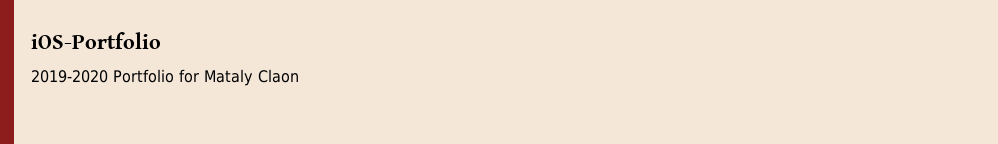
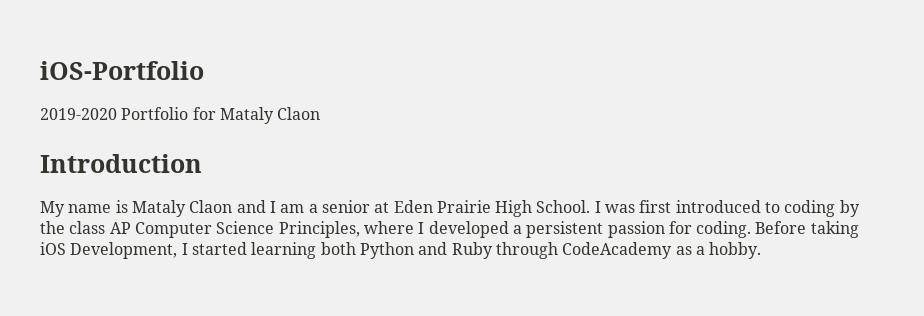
+ Introduction
+ My name is Mataly Claon and I am a senior at Eden Prairie High School. I was first introduced to coding by the class AP Computer Science Principles, where I developed a persistent passion for coding. Before taking iOS Development, I started learning both Python and Ruby through CodeAcademy as a hobby.

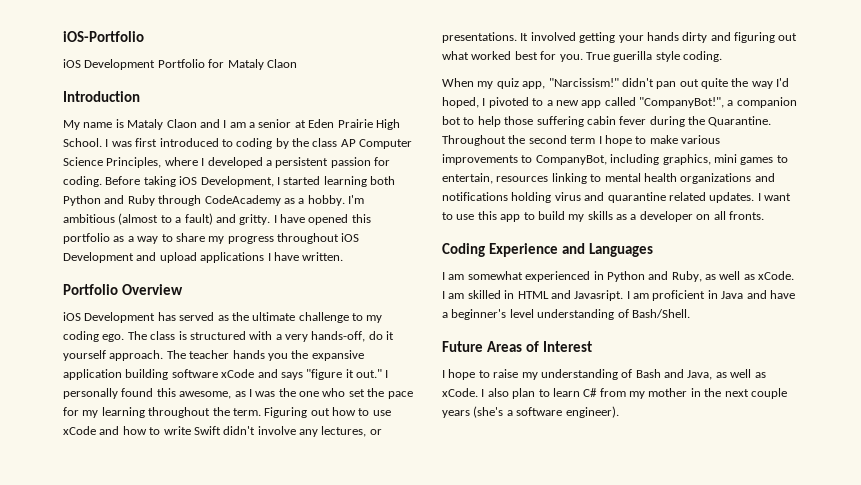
- 2019-2020 Portfolio for Mataly Claon
+ iOS Development Portfolio for Mataly Claon
+ I'm ambitious (almost to a fault) and gritty. I have opened this portfolio as a way to share my progress throughout iOS Development and upload applications I have written.
+ Portfolio Overview
+ iOS Development has served as the ultimate challenge to my coding ego. The class is structured with a very hands-off, do it yourself approach. The teacher hands you the expansive application building software xCode and says "figure it out." I personally found this awesome, as I was the one who set the pace for my learning throughout the term. Figuring out how to use xCode and how to write Swift didn't involve any lectures, or presentations. It involved getting your hands dirty and figuring out what worked best for you. True guerilla style coding.
+ When my quiz app, "Narcissism!" didn't pan out quite the way I'd hoped, I pivoted to a new app called "CompanyBot!", a companion bot to help those suffering cabin fever during the Quarantine. Throughout the second term I hope to make various improvements to CompanyBot, including graphics, mini games to entertain, resources linking to mental health organizations and notifications holding virus and quarantine related updates. I want to use this app to build my skills as a developer on all fronts.
+ Coding Experience and Languages
+ I am somewhat experienced in Python and Ruby, as well as xCode. I am skilled in HTML and Javasript. I am proficient in Java and have a beginner's level understanding of Bash/Shell.
+ Future Areas of Interest
+ I hope to raise my understanding of Bash and Java, as well as xCode. I also plan to learn C# from my mother in the next couple years (she's a software engineer).

